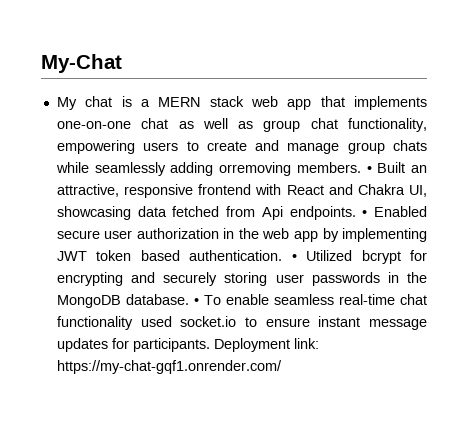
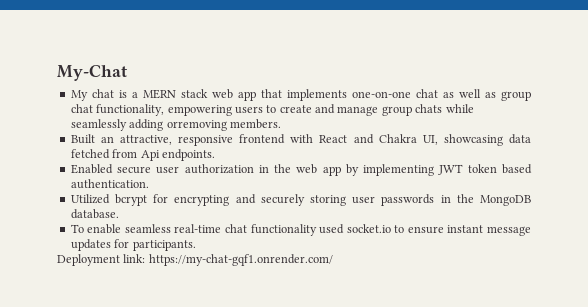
- My chat is a MERN stack web app that implements one-on-one chat as well as group chat functionality, empowering users to create and manage group chats while seamlessly adding orremoving members. • Built an attractive, responsive frontend with React and Chakra UI, showcasing data fetched from Api endpoints. • Enabled secure user authorization in the web app by implementing JWT token based authentication. • Utilized bcrypt for encrypting and securely storing user passwords in the MongoDB database. • To enable seamless real-time chat functionality used socket.io to ensure instant message updates for participants. Deployment link:
+ My chat is a MERN stack web app that implements one-on-one chat as well as group chat functionality, empowering users to create and manage group chats while seamlessly adding orremoving members.
+ Built an attractive, responsive frontend with React and Chakra UI, showcasing data fetched from Api endpoints.
+ Enabled secure user authorization in the web app by implementing JWT token based authentication.
+ Utilized bcrypt for encrypting and securely storing user passwords in the MongoDB database.
+ To enable seamless real-time chat functionality used socket.io to ensure instant message updates for participants.
+ Deployment link:

